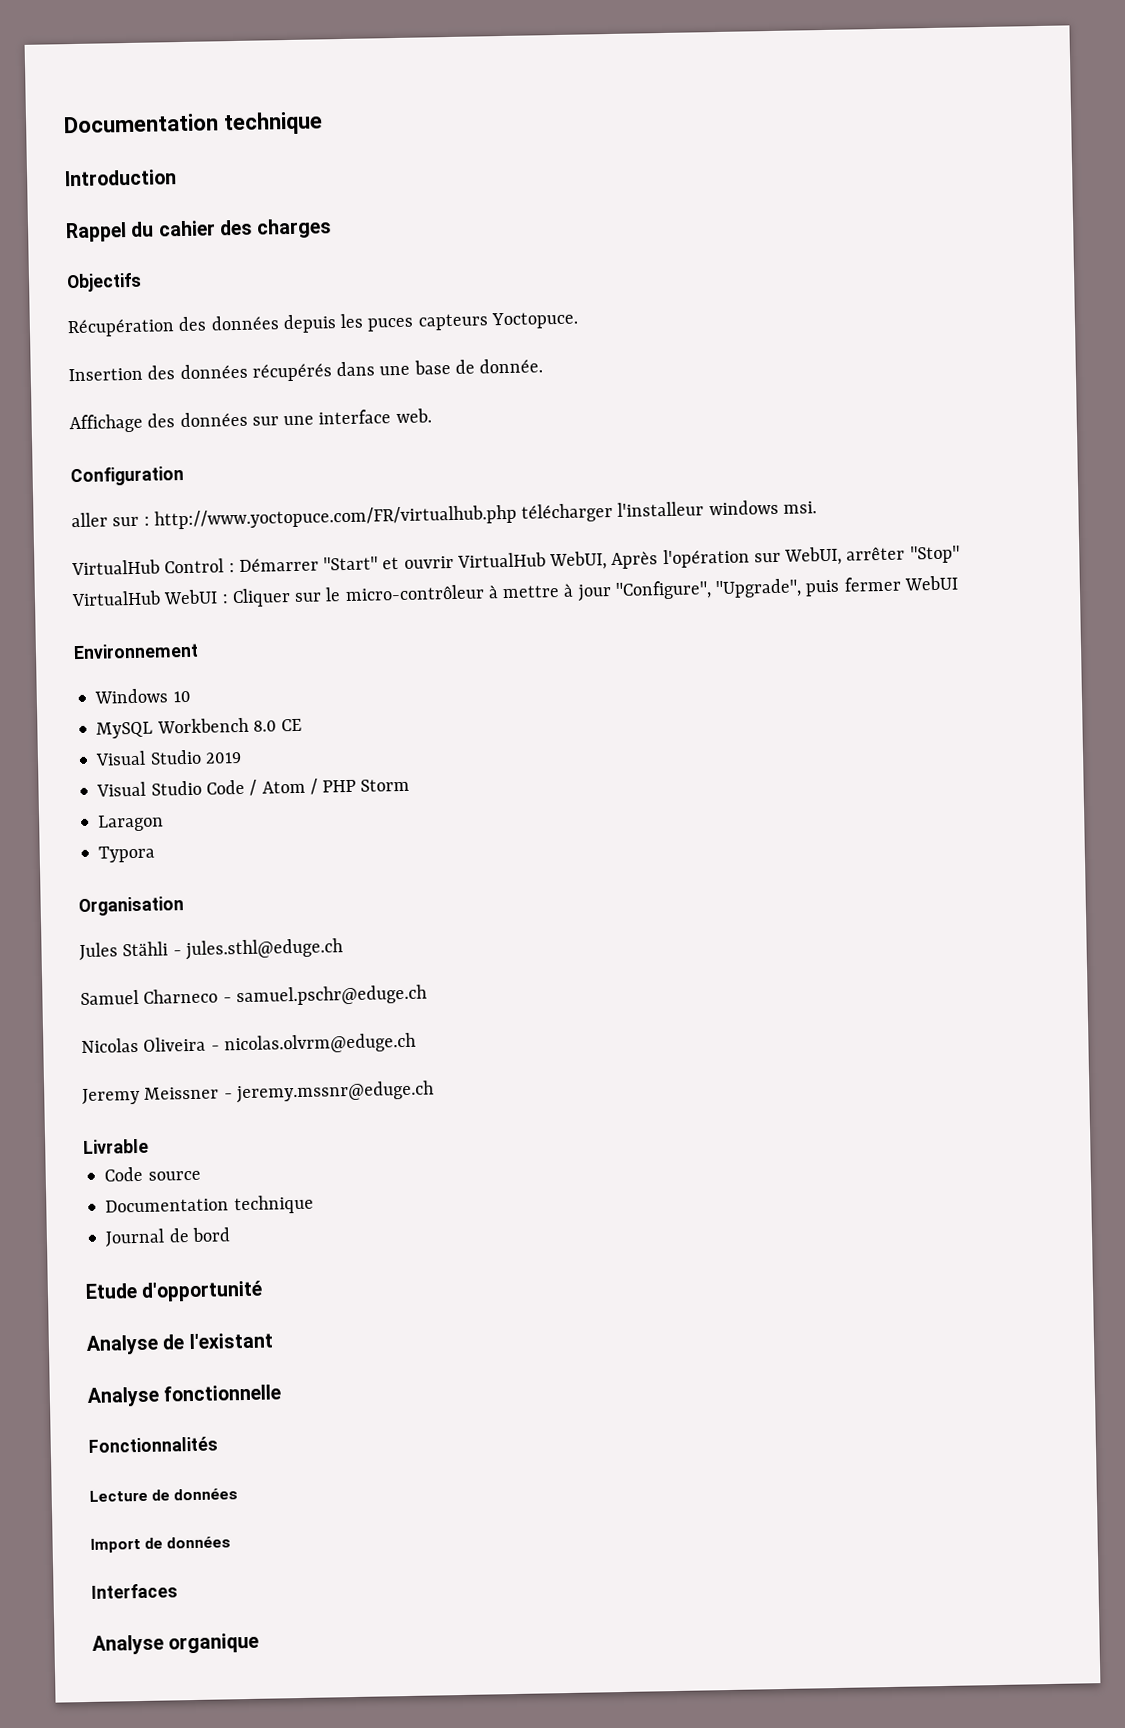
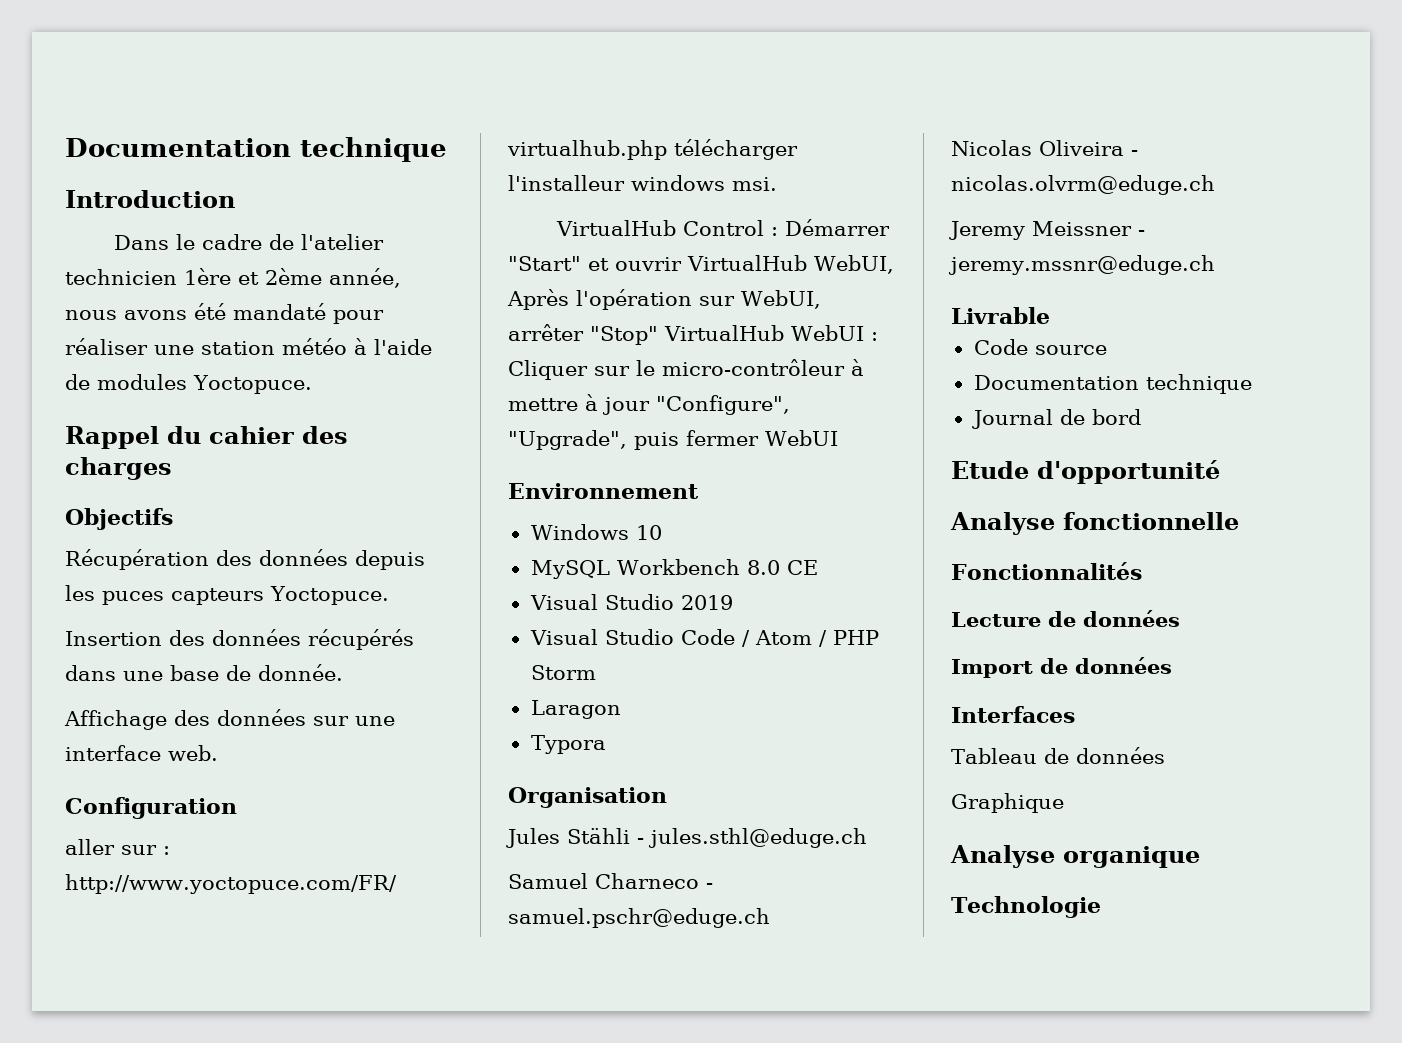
+ Dans le cadre de l'atelier technicien 1ère et 2ème année, nous avons été mandaté pour réaliser une station météo à l'aide de modules Yoctopuce.
- Analyse de l'existant
+ Tableau de données
+ Graphique
+ Technologie

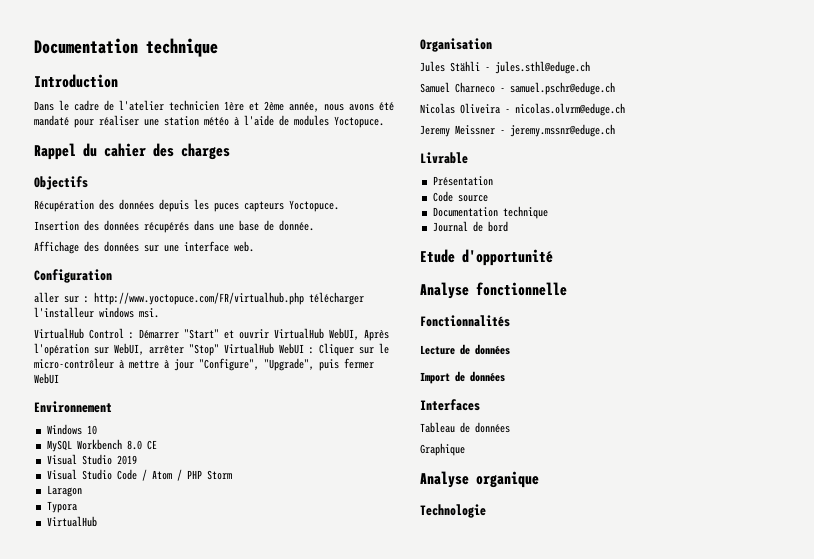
  Typora
+ VirtualHub
+ Présentation

